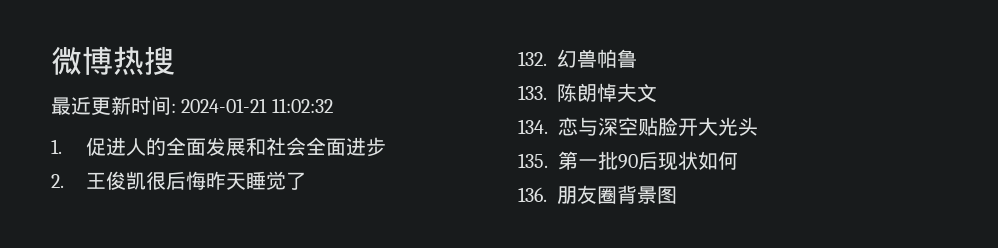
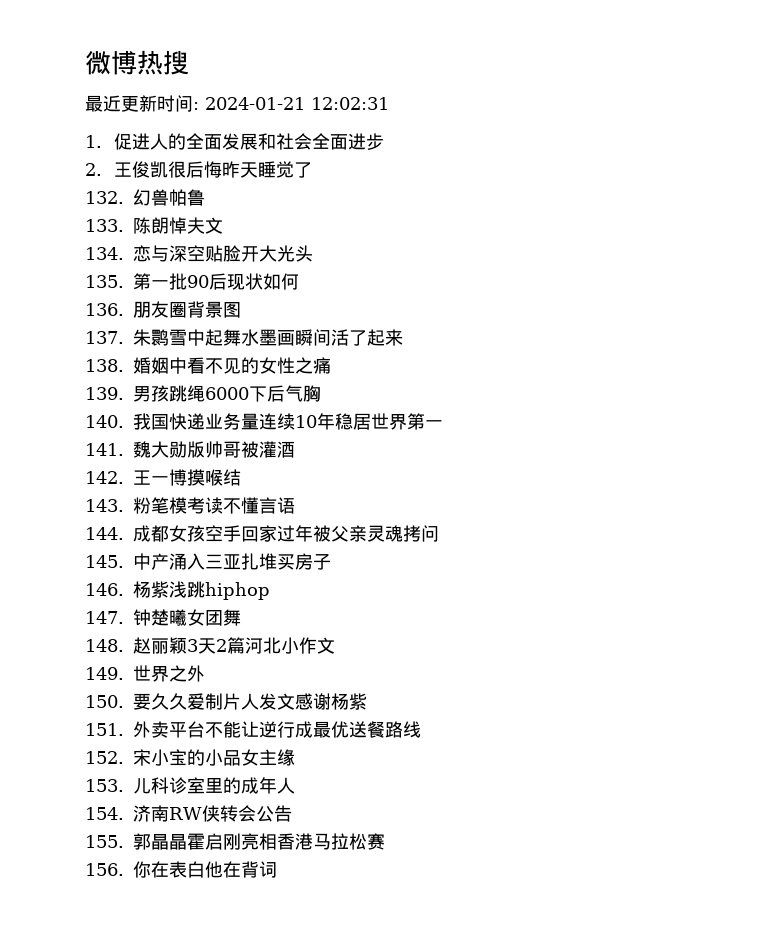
- 最近更新时间: 2024-01-21 11:02:32
+ 最近更新时间: 2024-01-21 12:02:31
+ 137.朱鹮雪中起舞水墨画瞬间活了起来
+ 138.婚姻中看不见的女性之痛
+ 139.男孩跳绳6000下后气胸
+ 140.我国快递业务量连续10年稳居世界第一
+ 141.魏大勋版帅哥被灌酒
+ 142.王一博摸喉结
+ 143.粉笔模考读不懂言语
+ 144.成都女孩空手回家过年被父亲灵魂拷问
+ 145.中产涌入三亚扎堆买房子
+ 146.杨紫浅跳hiphop
+ 147.钟楚曦女团舞
+ 148.赵丽颖3天2篇河北小作文
+ 149.世界之外
+ 150.要久久爱制片人发文感谢杨紫
+ 151.外卖平台不能让逆行成最优送餐路线
+ 152.宋小宝的小品女主缘
+ 153.儿科诊室里的成年人
+ 154.济南RW侠转会公告
+ 155.郭晶晶霍启刚亮相香港马拉松赛
+ 156.你在表白他在背词

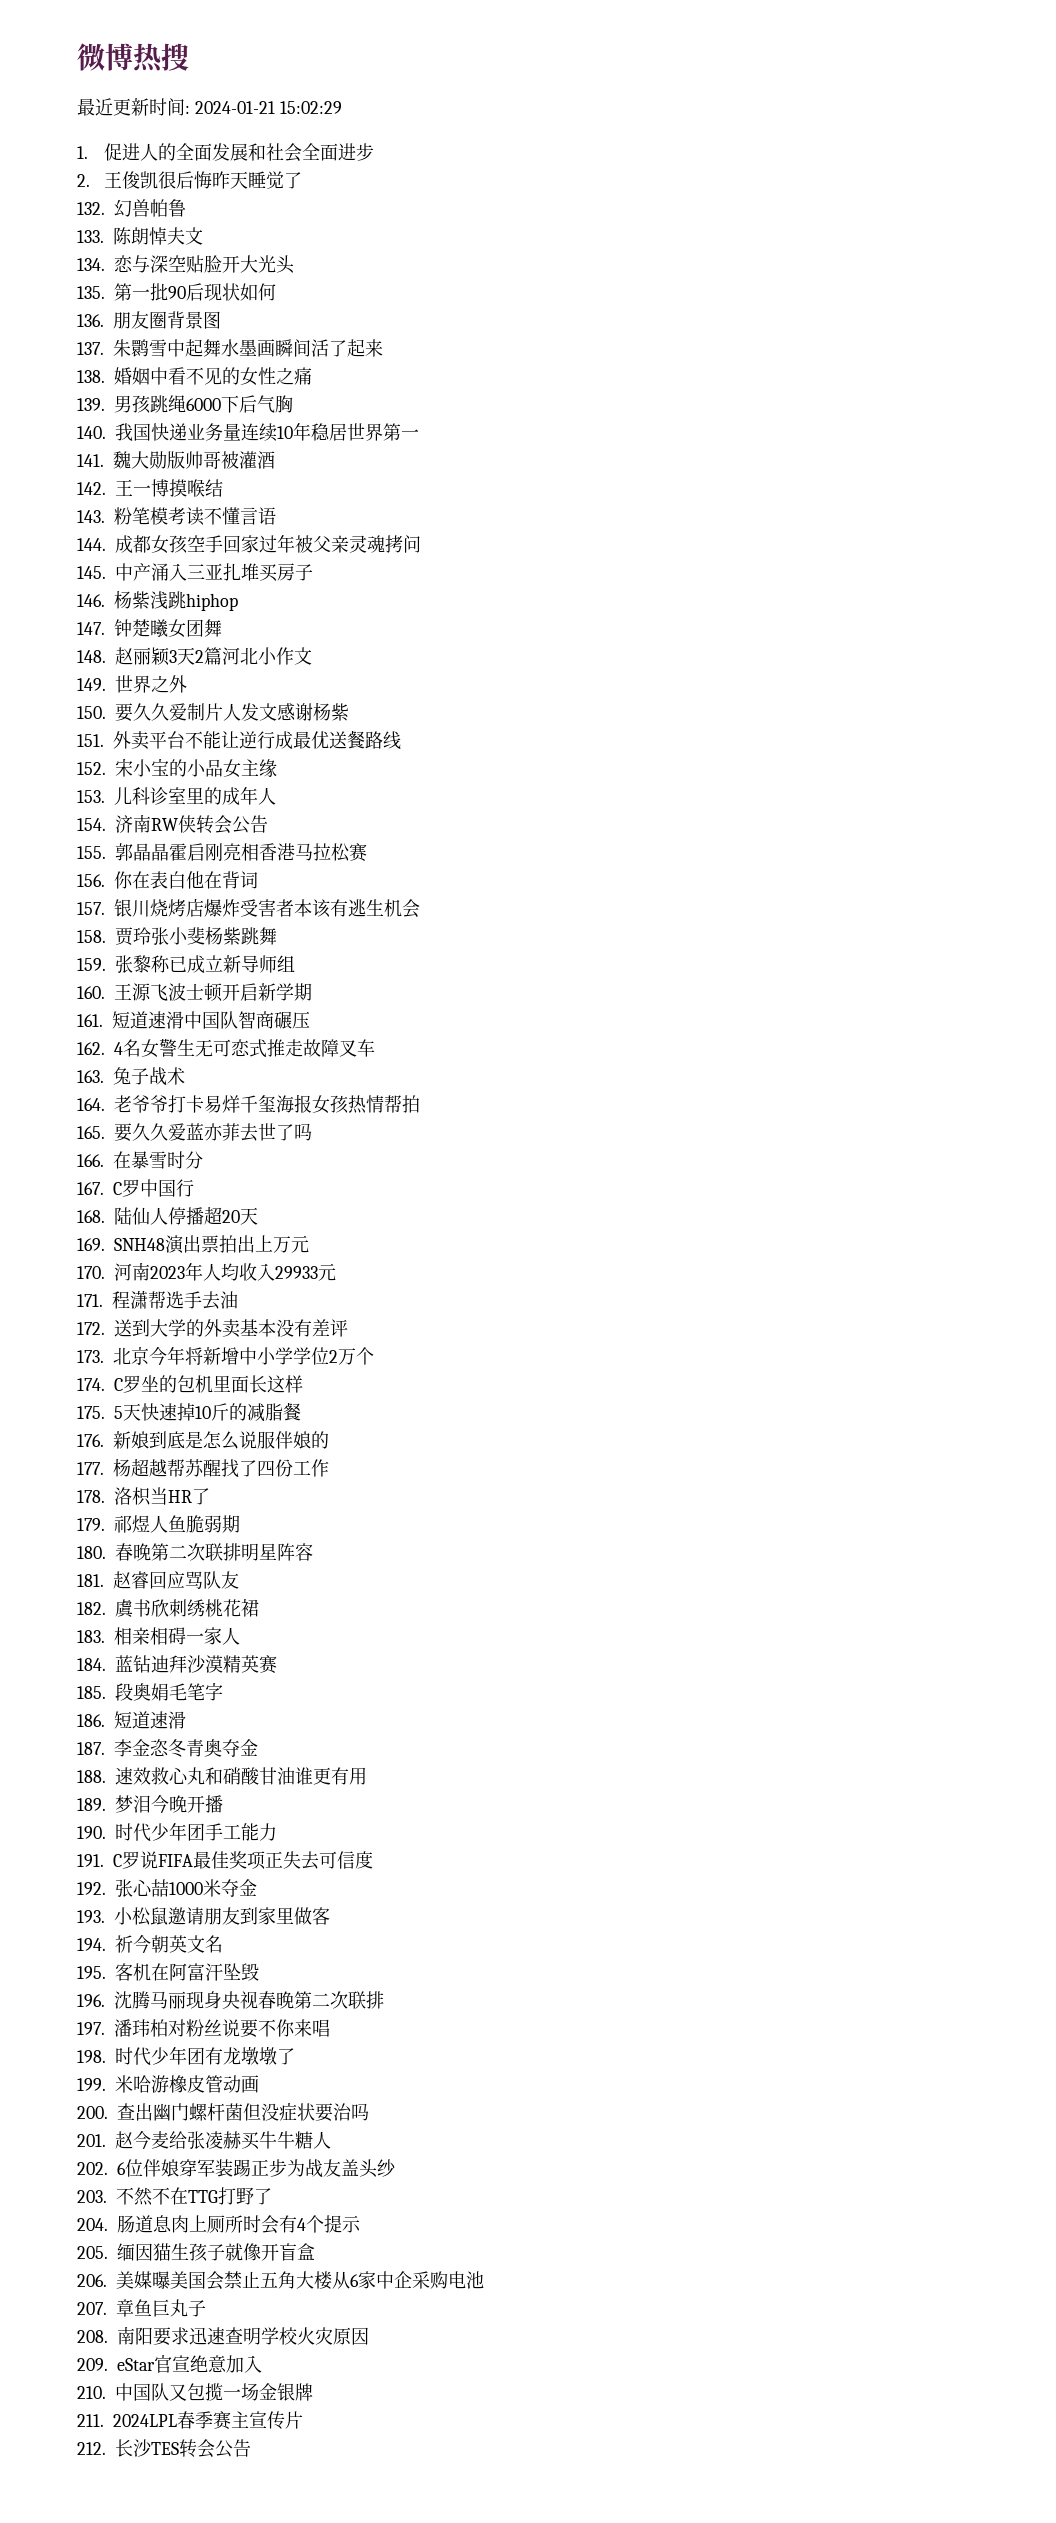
- 最近更新时间: 2024-01-21 12:02:31
+ 最近更新时间: 2024-01-21 15:02:29
+ 157.银川烧烤店爆炸受害者本该有逃生机会
+ 158.贾玲张小斐杨紫跳舞
+ 159.张黎称已成立新导师组
+ 160.王源飞波士顿开启新学期
+ 161.短道速滑中国队智商碾压
+ 162. 4名女警生无可恋式推走故障叉车
+ 163.兔子战术
+ 164.老爷爷打卡易烊千玺海报女孩热情帮拍
+ 165.要久久爱蓝亦菲去世了吗
+ 166.在暴雪时分
+ 167. C罗中国行
+ 168.陆仙人停播超20天
+ 169. SNH48演出票拍出上万元
+ 170.河南2023年人均收入29933元
+ 171.程潇帮选手去油
+ 172.送到大学的外卖基本没有差评
+ 173.北京今年将新增中小学学位2万个
+ 174. C罗坐的包机里面长这样
+ 175. 5天快速掉10斤的减脂餐
+ 176.新娘到底是怎么说服伴娘的
+ 177.杨超越帮苏醒找了四份工作
+ 178.洛枳当HR了
+ 179.祁煜人鱼脆弱期
+ 180.春晚第二次联排明星阵容
+ 181.赵睿回应骂队友
+ 182.虞书欣刺绣桃花裙
+ 183.相亲相碍一家人
+ 184.蓝钻迪拜沙漠精英赛
+ 185.段奥娟毛笔字
+ 186.短道速滑
+ 187.李金恣冬青奥夺金
+ 188.速效救心丸和硝酸甘油谁更有用
+ 189.梦泪今晚开播
+ 190.时代少年团手工能力
+ 191. C罗说FIFA最佳奖项正失去可信度
+ 192.张心喆1000米夺金
+ 193.小松鼠邀请朋友到家里做客
+ 194.祈今朝英文名
+ 195.客机在阿富汗坠毁
+ 196.沈腾马丽现身央视春晚第二次联排
+ 197.潘玮柏对粉丝说要不你来唱
+ 198.时代少年团有龙墩墩了
+ 199.米哈游橡皮管动画
+ 200.查出幽门螺杆菌但没症状要治吗
+ 201.赵今麦给张凌赫买牛牛糖人
+ 202. 6位伴娘穿军装踢正步为战友盖头纱
+ 203.不然不在TTG打野了
+ 204.肠道息肉上厕所时会有4个提示
+ 205.缅因猫生孩子就像开盲盒
+ 206.美媒曝美国会禁止五角大楼从6家中企采购电池
+ 207.章鱼巨丸子
+ 208.南阳要求迅速查明学校火灾原因
+ 209. eStar官宣绝意加入
+ 210.中国队又包揽一场金银牌
+ 211. 2024LPL春季赛主宣传片
+ 212.长沙TES转会公告

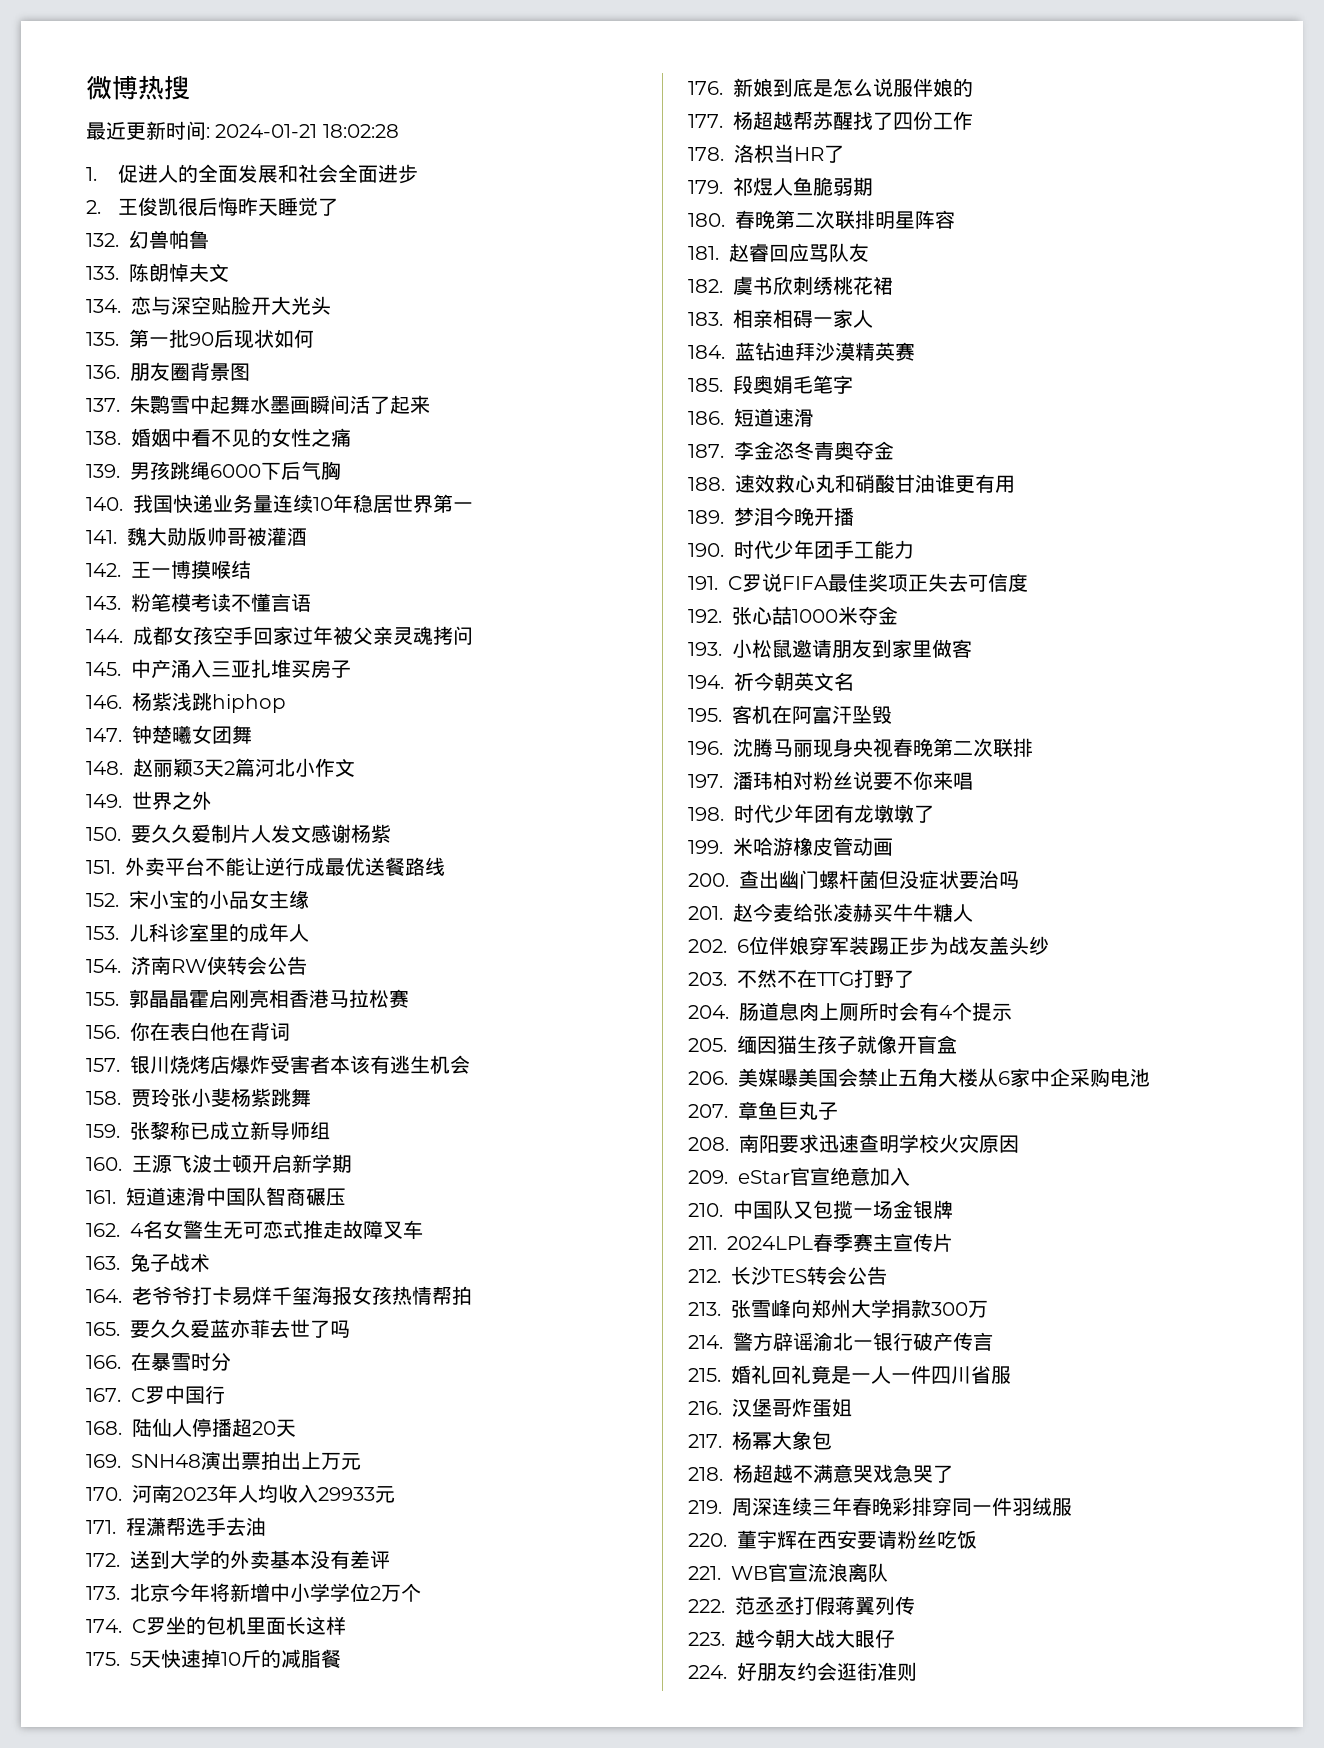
- 最近更新时间: 2024-01-21 15:02:29
+ 最近更新时间: 2024-01-21 18:02:28
+ 213.张雪峰向郑州大学捐款300万
+ 214.警方辟谣渝北一银行破产传言
+ 215.婚礼回礼竟是一人一件四川省服
+ 216.汉堡哥炸蛋姐
+ 217.杨幂大象包
+ 218.杨超越不满意哭戏急哭了
+ 219.周深连续三年春晚彩排穿同一件羽绒服
+ 220.董宇辉在西安要请粉丝吃饭
+ 221. WB官宣流浪离队
+ 222.范丞丞打假蒋翼列传
+ 223.越今朝大战大眼仔
+ 224.好朋友约会逛街准则

